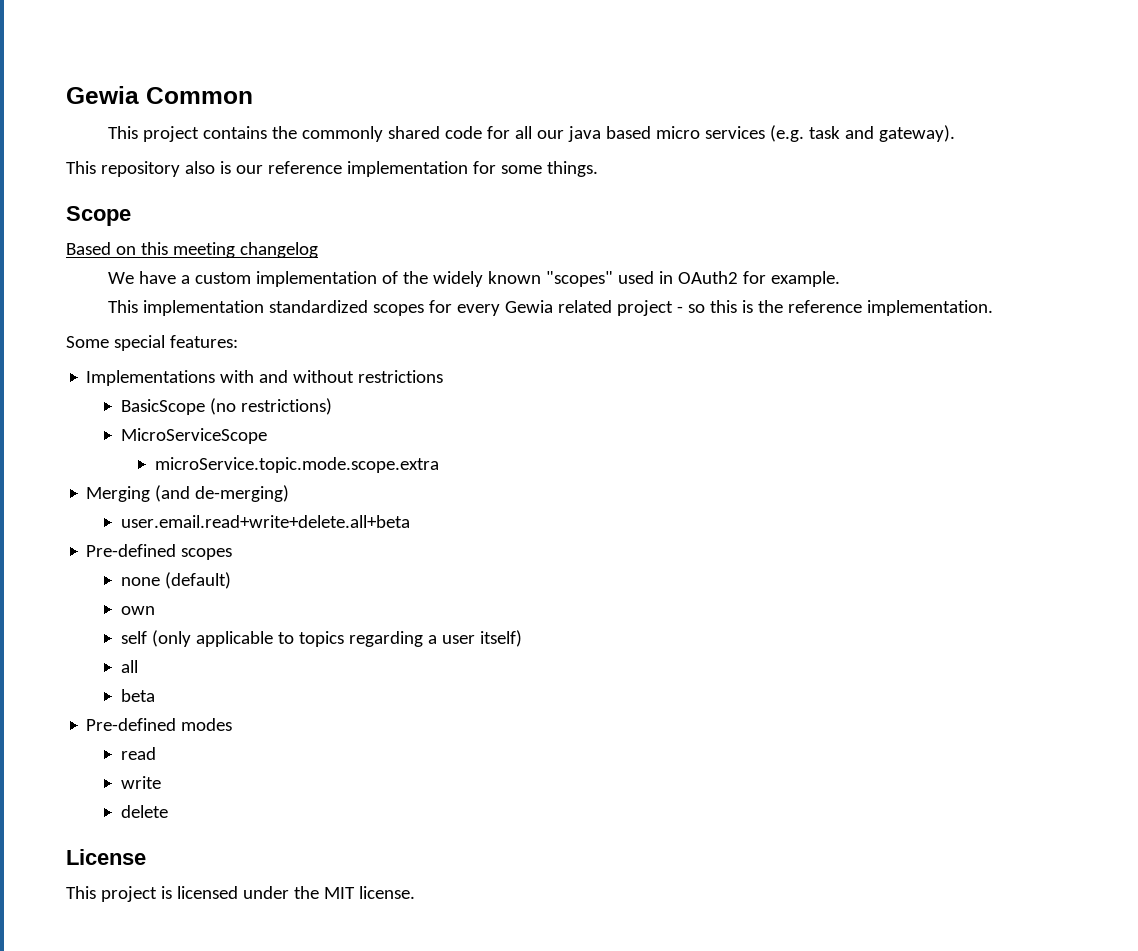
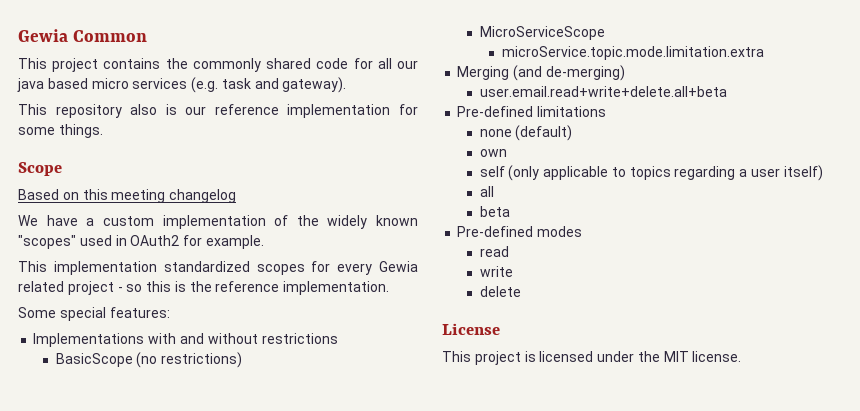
- microService.topic.mode.scope.extra
+ microService.topic.mode.limitation.extra
- Pre-defined scopes
+ Pre-defined limitations

